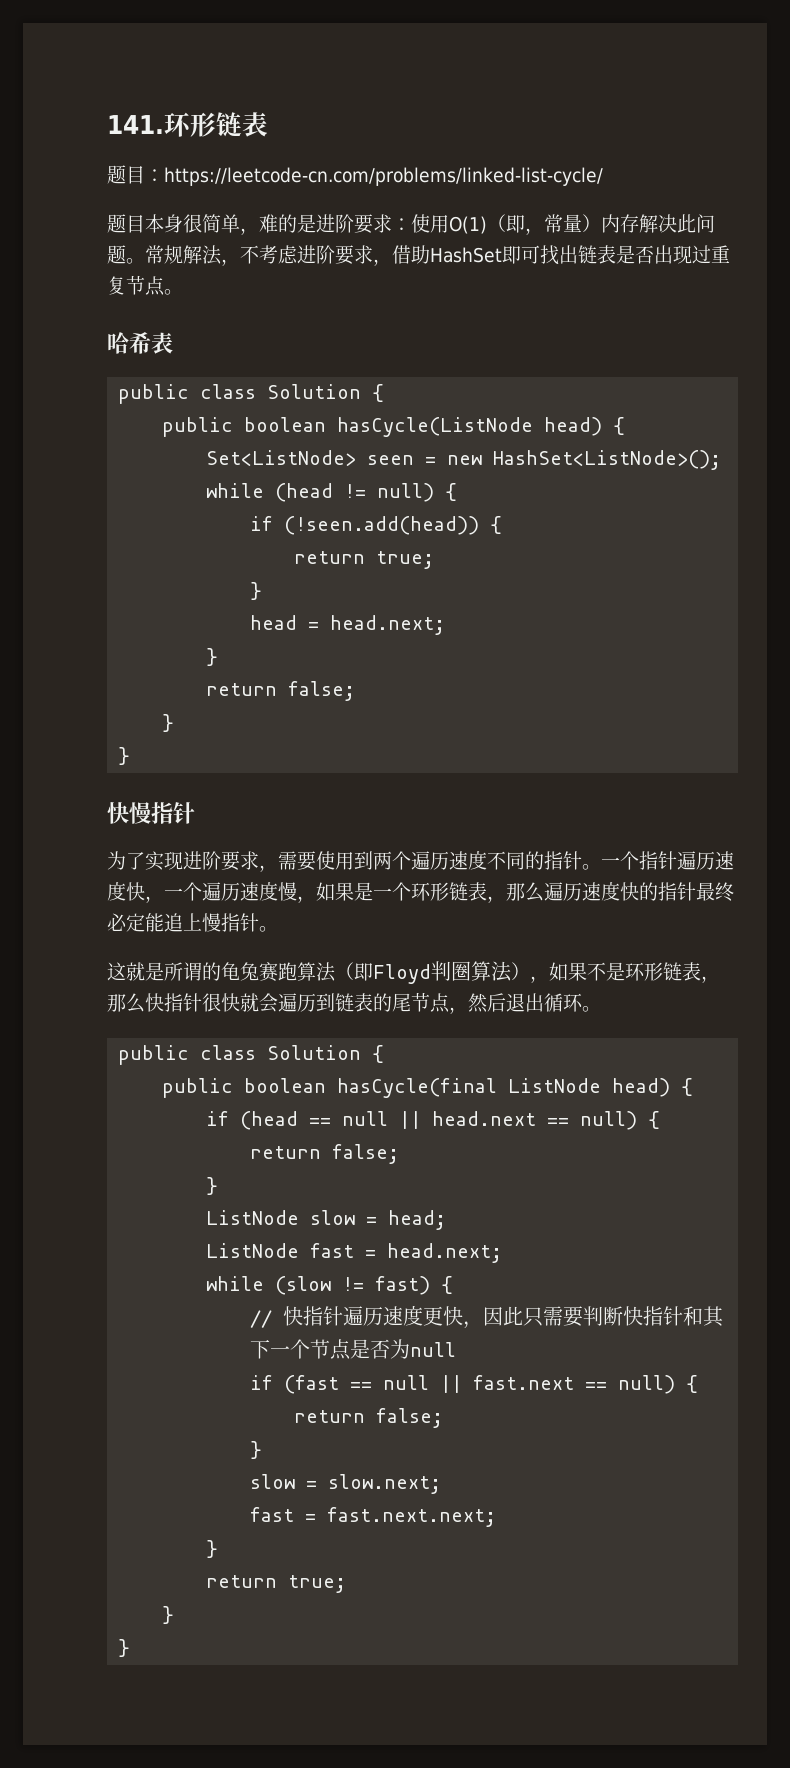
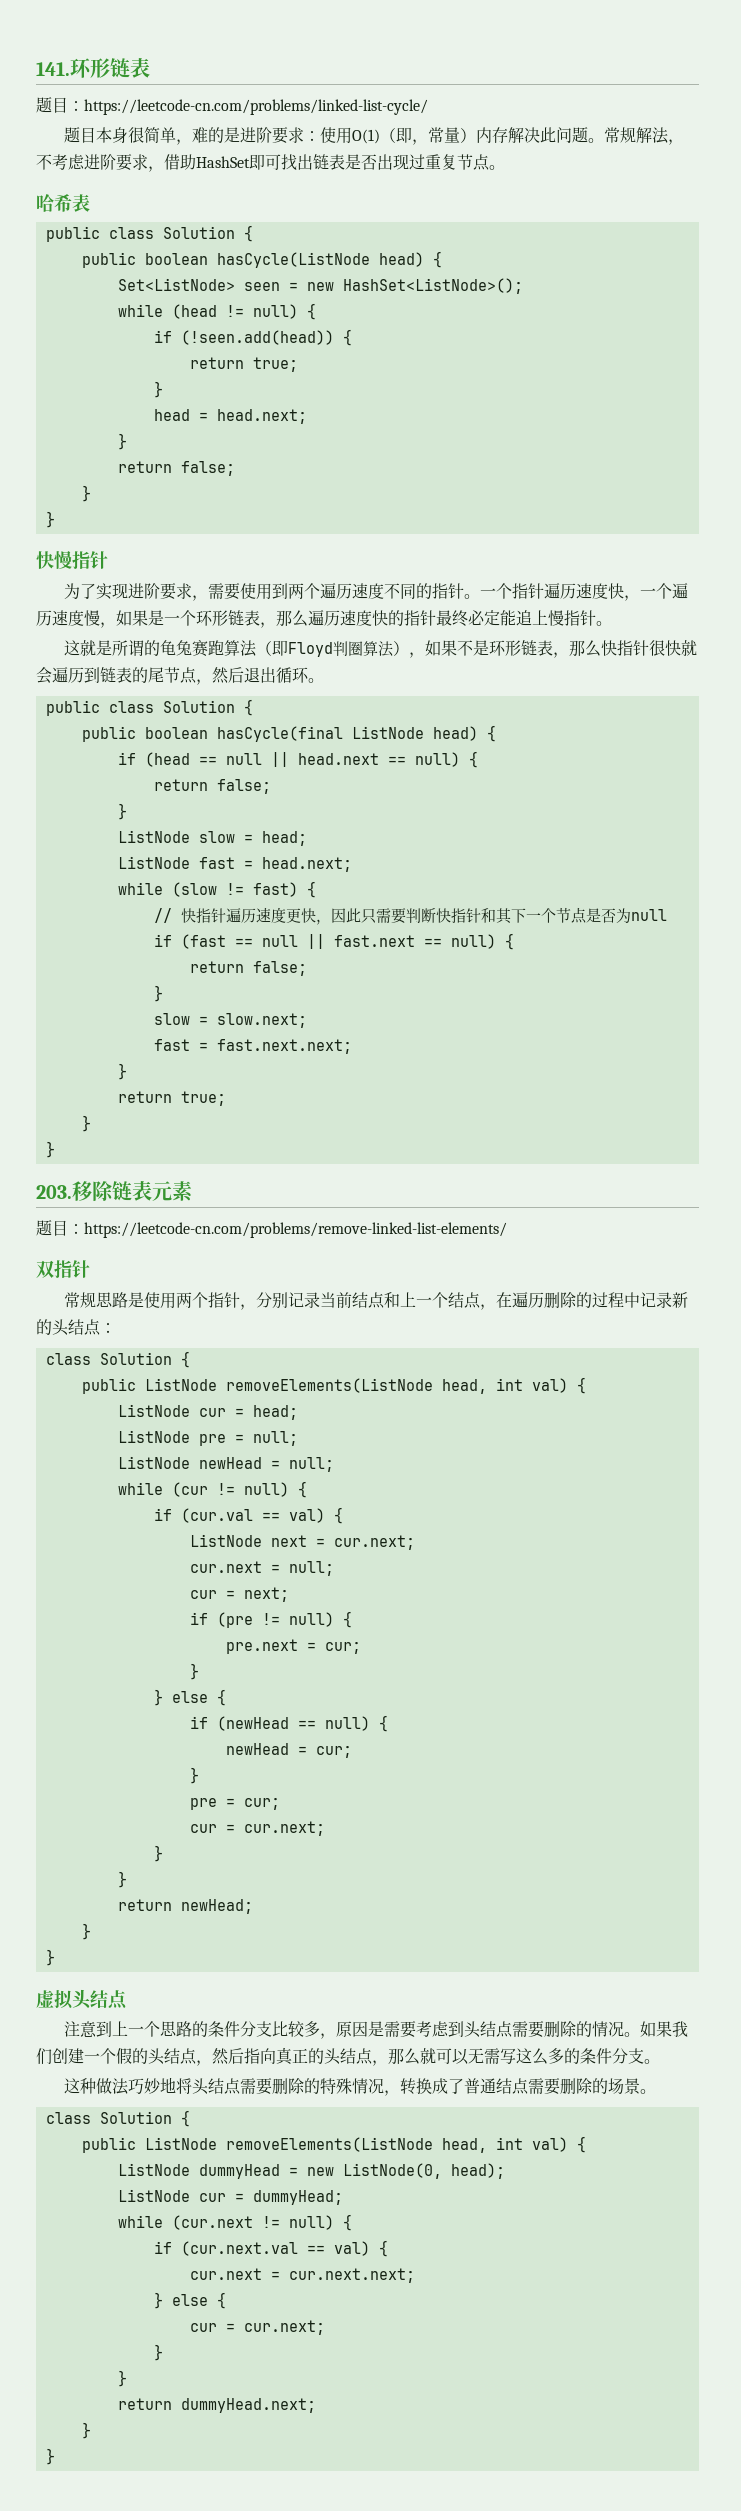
+ 203.移除链表元素
+ 题目：https://leetcode-cn.com/problems/remove-linked-list-elements/
+ 双指针
+ 常规思路是使用两个指针，分别记录当前结点和上一个结点，在遍历删除的过程中记录新的头结点：
+ class Solution {
+ public ListNode removeElements(ListNode head, int val) {
+ ListNode cur = head;
+ ListNode pre = null;
+ ListNode newHead = null;
+ while (cur != null) {
+ if (cur.val == val) {
+ ListNode next = cur.next;
+ cur.next = null;
+ cur = next;
+ if (pre != null) {
+ pre.next = cur;
+ }
+ } else {
+ if (newHead == null) {
+ newHead = cur;
+ }
+ pre = cur;
+ cur = cur.next;
+ }
+ }
+ return newHead;
+ }
+ }
+ 虚拟头结点
+ 注意到上一个思路的条件分支比较多，原因是需要考虑到头结点需要删除的情况。如果我们创建一个假的头结点，然后指向真正的头结点，那么就可以无需写这么多的条件分支。
+ 这种做法巧妙地将头结点需要删除的特殊情况，转换成了普通结点需要删除的场景。
+ class Solution {
+ public ListNode removeElements(ListNode head, int val) {
+ ListNode dummyHead = new ListNode(0, head);
+ ListNode cur = dummyHead;
+ while (cur.next != null) {
+ if (cur.next.val == val) {
+ cur.next = cur.next.next;
+ } else {
+ cur = cur.next;
+ }
+ }
+ return dummyHead.next;
+ }
+ }

